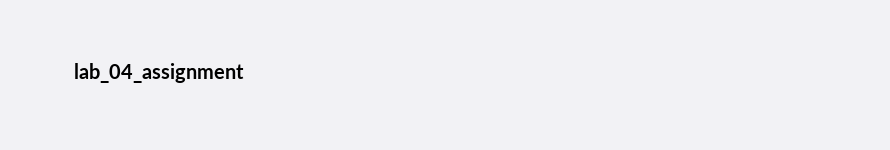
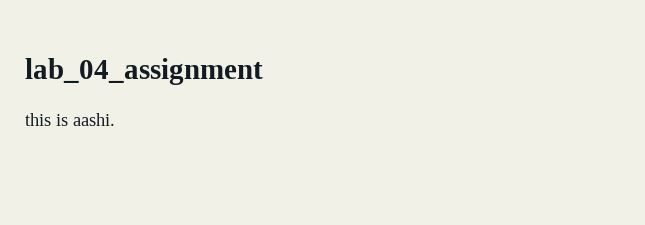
+ this is aashi.

